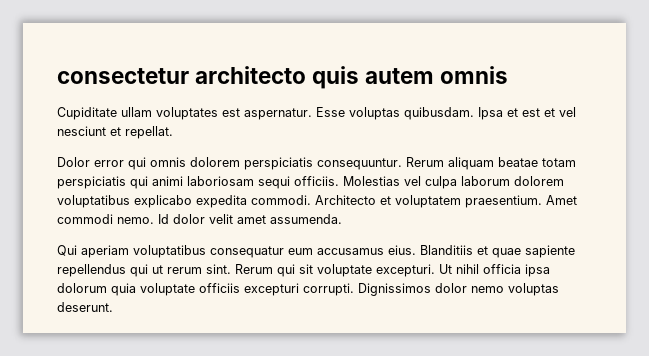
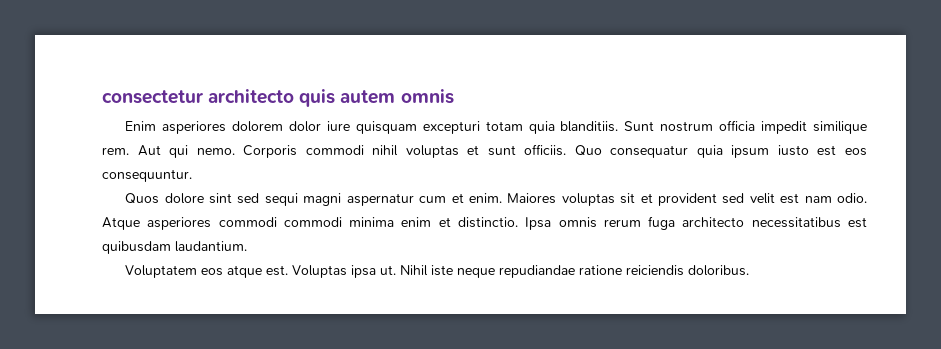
- Cupiditate ullam voluptates est aspernatur. Esse voluptas quibusdam. Ipsa et est et vel nesciunt et repellat.
- Dolor error qui omnis dolorem perspiciatis consequuntur. Rerum aliquam beatae totam perspiciatis qui animi laboriosam sequi officiis. Molestias vel culpa laborum dolorem voluptatibus explicabo expedita commodi. Architecto et voluptatem praesentium. Amet commodi nemo. Id dolor velit amet assumenda.
- Qui aperiam voluptatibus consequatur eum accusamus eius. Blanditiis et quae sapiente repellendus qui ut rerum sint. Rerum qui sit voluptate excepturi. Ut nihil officia ipsa dolorum quia voluptate officiis excepturi corrupti. Dignissimos dolor nemo voluptas deserunt.
+ Enim asperiores dolorem dolor iure quisquam excepturi totam quia blanditiis. Sunt nostrum officia impedit similique rem. Aut qui nemo. Corporis commodi nihil voluptas et sunt officiis. Quo consequatur quia ipsum iusto est eos consequuntur.
+ Quos dolore sint sed sequi magni aspernatur cum et enim. Maiores voluptas sit et provident sed velit est nam odio. Atque asperiores commodi commodi minima enim et distinctio. Ipsa omnis rerum fuga architecto necessitatibus est quibusdam laudantium.
+ Voluptatem eos atque est. Voluptas ipsa ut. Nihil iste neque repudiandae ratione reiciendis doloribus.

